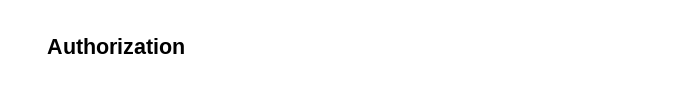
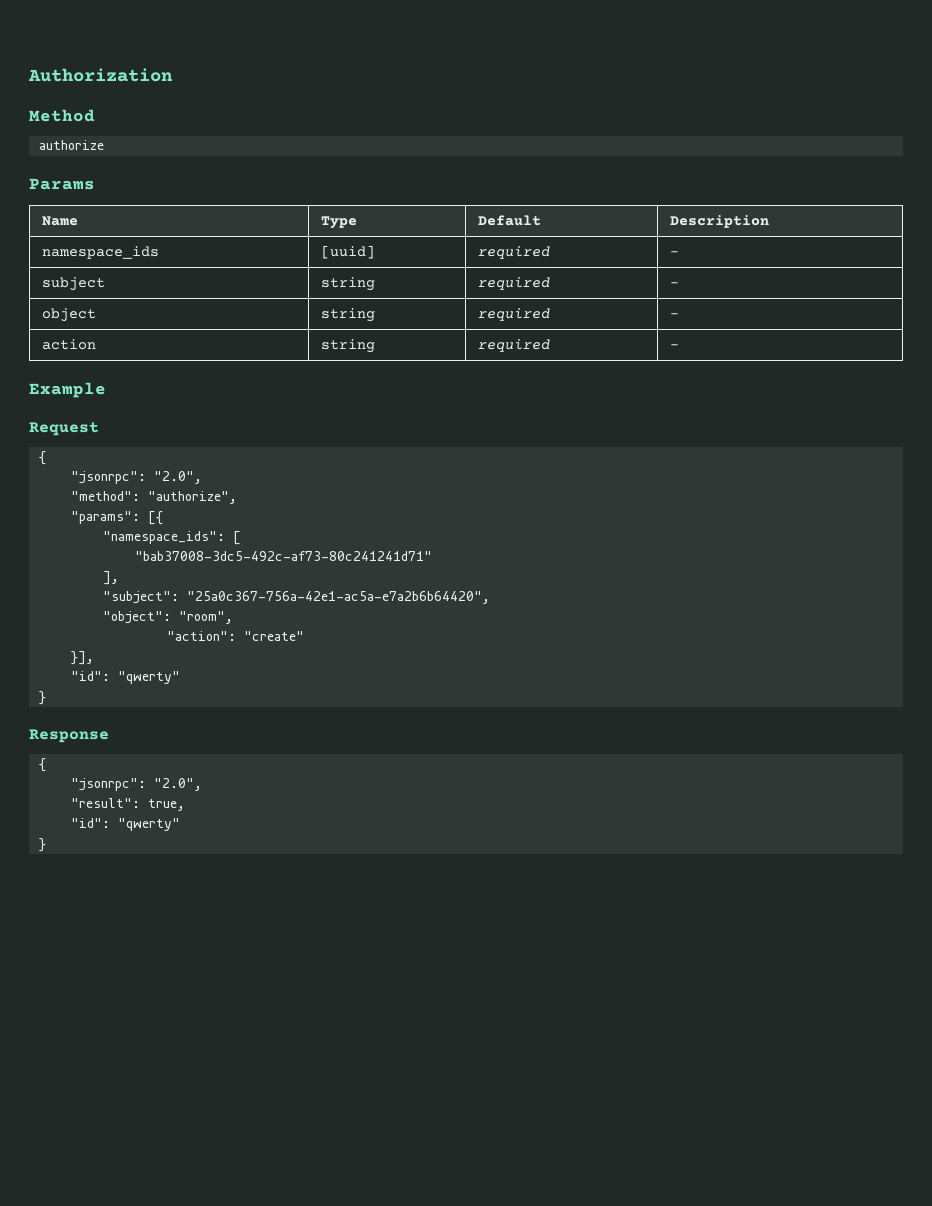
+ Method
+ authorize
+ Params
+ Name | Type | Default | Description
+ namespace_ids | [uuid] | required | -
+ subject | string | required | -
+ object | string | required | -
+ action | string | required | -
+ Example
+ Request
+ {
+ "jsonrpc": "2.0",
+ "method": "authorize",
+ "params": [{
+ "namespace_ids": [
+ "bab37008-3dc5-492c-af73-80c241241d71"
+ ],
+ "subject": "25a0c367-756a-42e1-ac5a-e7a2b6b64420",
+ "object": "room",
+ "action": "create"
+ }],
+ "id": "qwerty"
+ }
+ Response
+ {
+ "jsonrpc": "2.0",
+ "result": true,
+ "id": "qwerty"
+ }

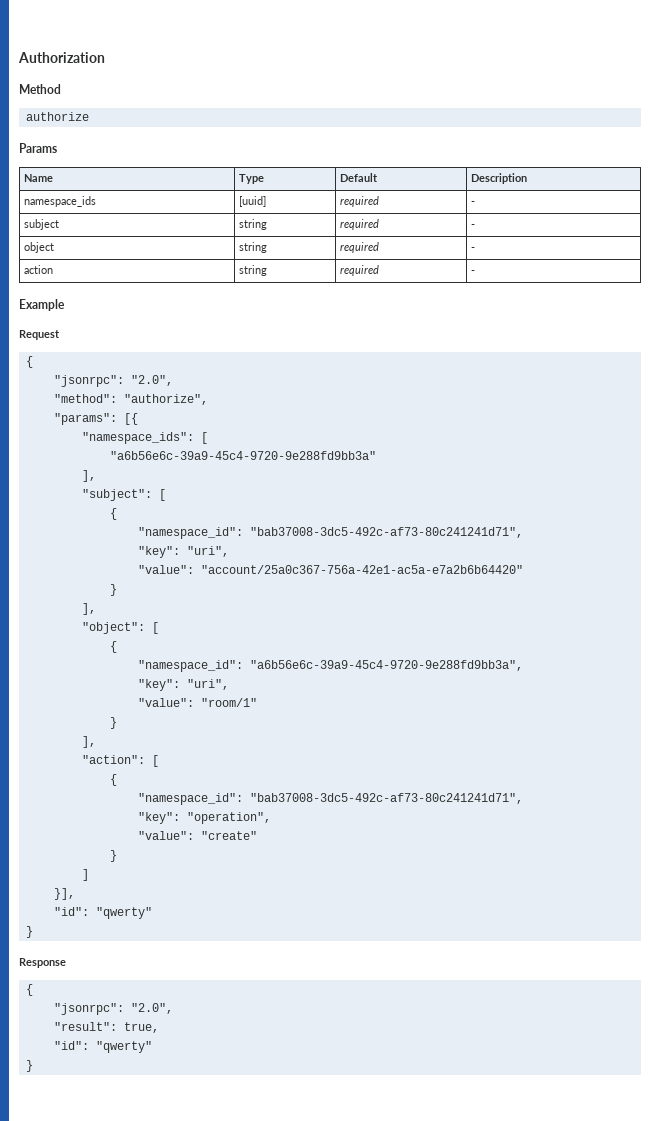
- "bab37008-3dc5-492c-af73-80c241241d71"
+ "a6b56e6c-39a9-45c4-9720-9e288fd9bb3a"
- "subject": "25a0c367-756a-42e1-ac5a-e7a2b6b64420",
- "object": "room",
- "action": "create"
+ "subject": [
+ {
+ "namespace_id": "bab37008-3dc5-492c-af73-80c241241d71",
+ "key": "uri",
+ "value": "account/25a0c367-756a-42e1-ac5a-e7a2b6b64420"
+ }
+ ],
+ "object": [
+ {
+ "namespace_id": "a6b56e6c-39a9-45c4-9720-9e288fd9bb3a",
+ "key": "uri",
+ "value": "room/1"
+ }
+ ],
+ "action": [
+ {
+ "namespace_id": "bab37008-3dc5-492c-af73-80c241241d71",
+ "key": "operation",
+ "value": "create"
+ }
+ ]

